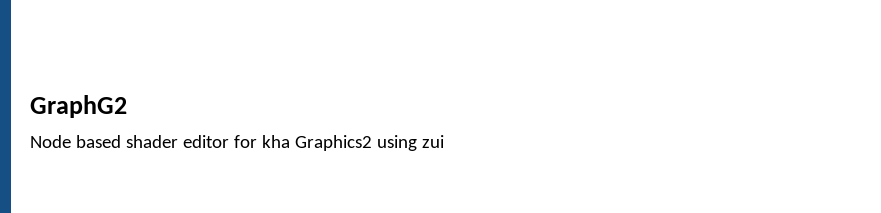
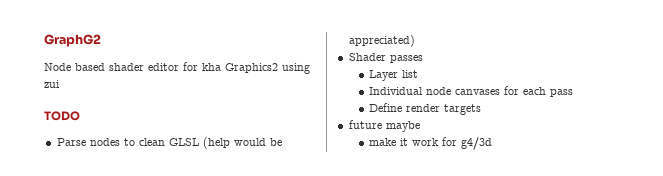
+ TODO
+ Parse nodes to clean GLSL (help would be appreciated)
+ Shader passes
+ Layer list
+ Individual node canvases for each pass
+ Define render targets
+ future maybe
+ make it work for g4/3d

